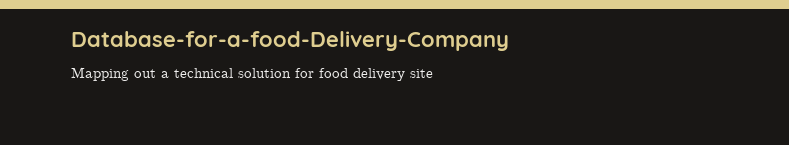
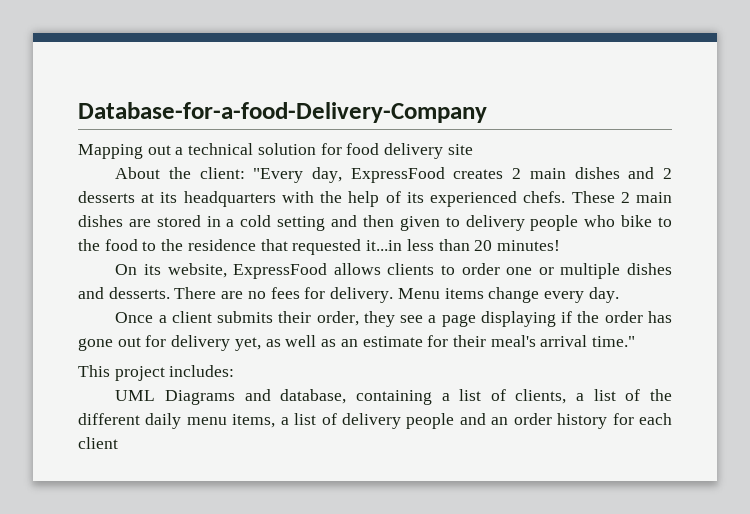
+ About the client: "Every day, ExpressFood creates 2 main dishes and 2 desserts at its headquarters with the help of its experienced chefs. These 2 main dishes are stored in a cold setting and then given to delivery people who bike to the food to the residence that requested it...in less than 20 minutes!
+ On its website, ExpressFood allows clients to order one or multiple dishes and desserts. There are no fees for delivery. Menu items change every day.
+ Once a client submits their order, they see a page displaying if the order has gone out for delivery yet, as well as an estimate for their meal's arrival time."
+ This project includes:
+ UML Diagrams and database, containing a list of clients, a list of the different daily menu items, a list of delivery people and an order history for each client

